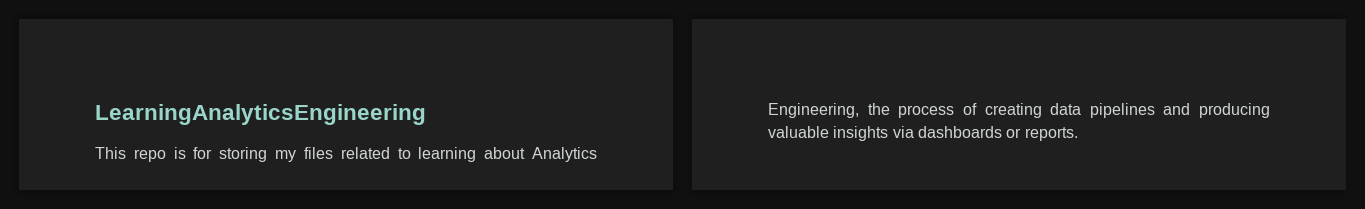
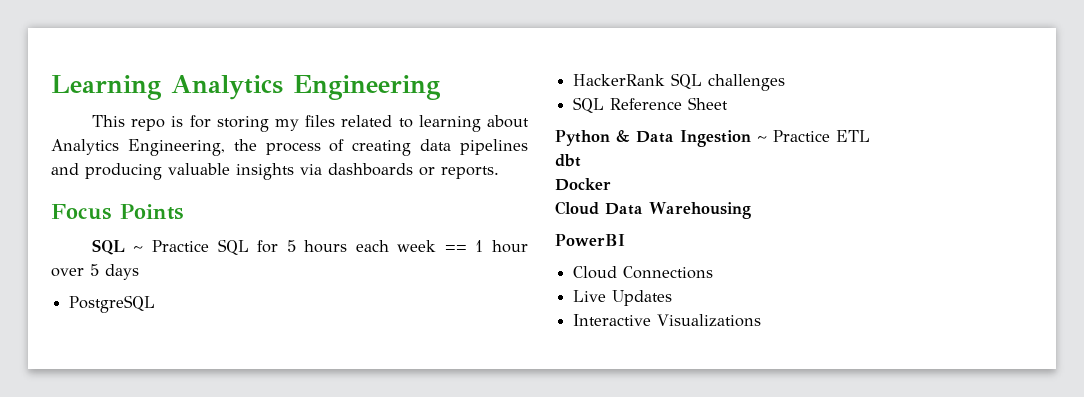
- LearningAnalyticsEngineering
+ Learning Analytics Engineering
+ Focus Points
+ SQL ~ Practice SQL for 5 hours each week == 1 hour over 5 days
+ PostgreSQL
+ HackerRank SQL challenges
+ SQL Reference Sheet
+ Python & Data Ingestion ~ Practice ETL
+ dbt
+ Docker
+ Cloud Data Warehousing
+ PowerBI
+ Cloud Connections
+ Live Updates
+ Interactive Visualizations

